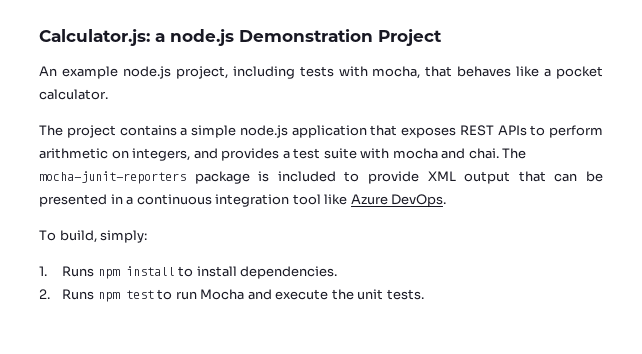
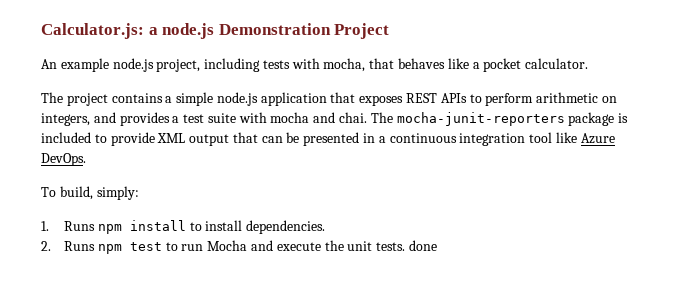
- 2. Runs npm test to run Mocha and execute the unit tests.
+ 2. Runs npm test to run Mocha and execute the unit tests. done

